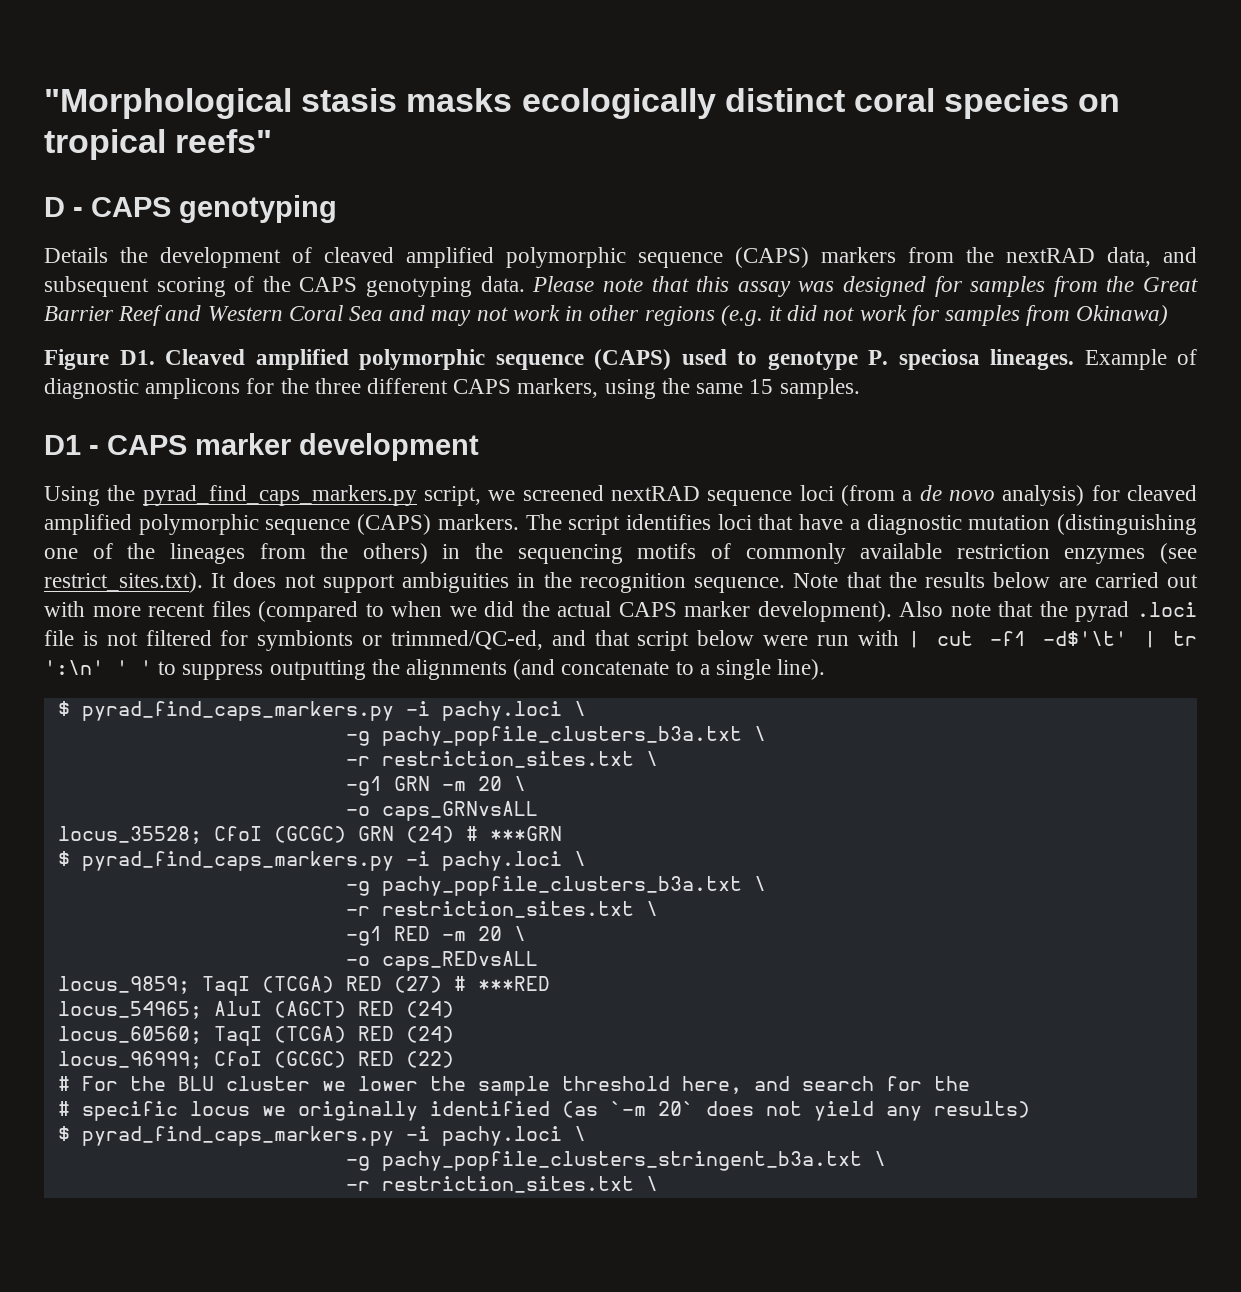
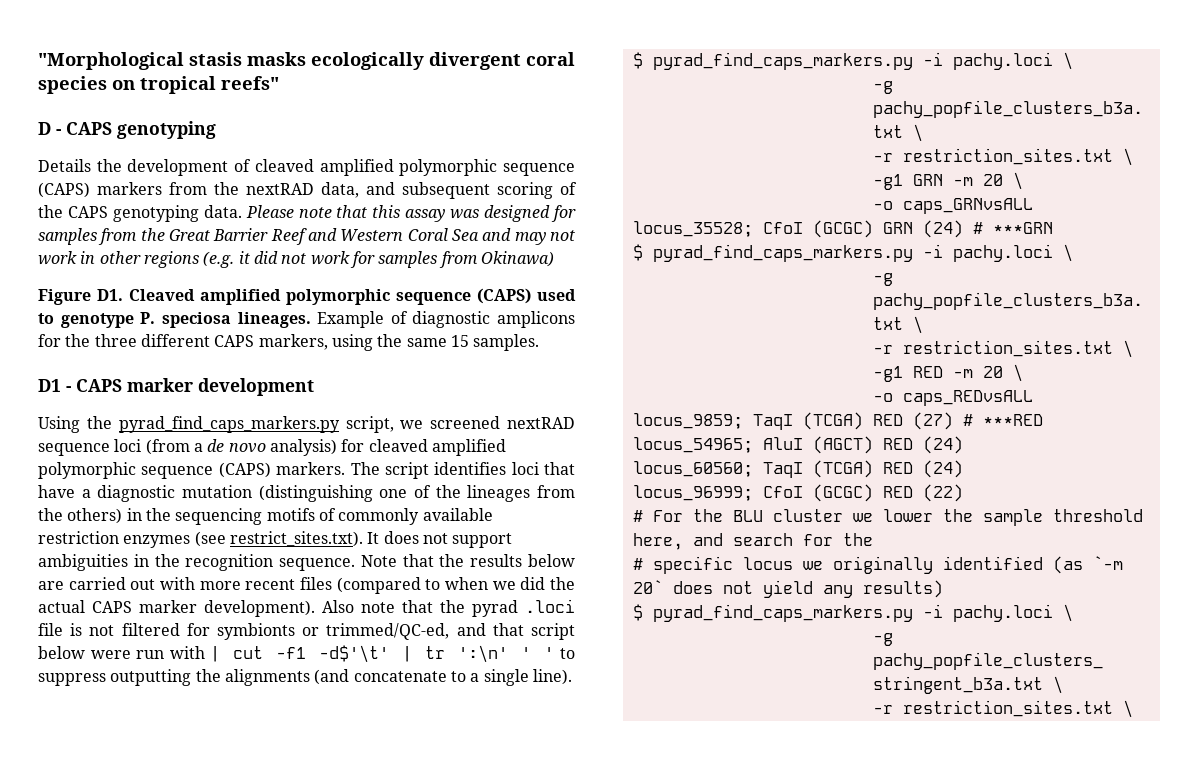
- "Morphological stasis masks ecologically distinct coral species on tropical reefs"
+ "Morphological stasis masks ecologically divergent coral species on tropical reefs"

